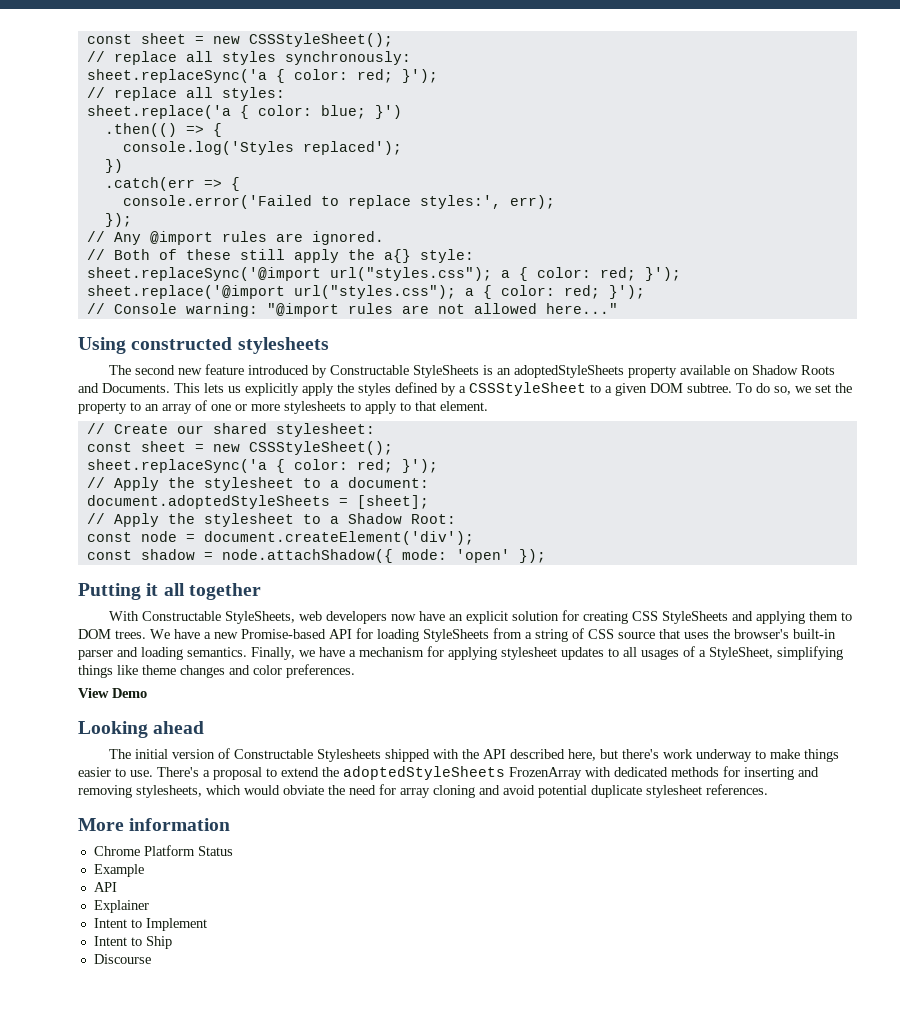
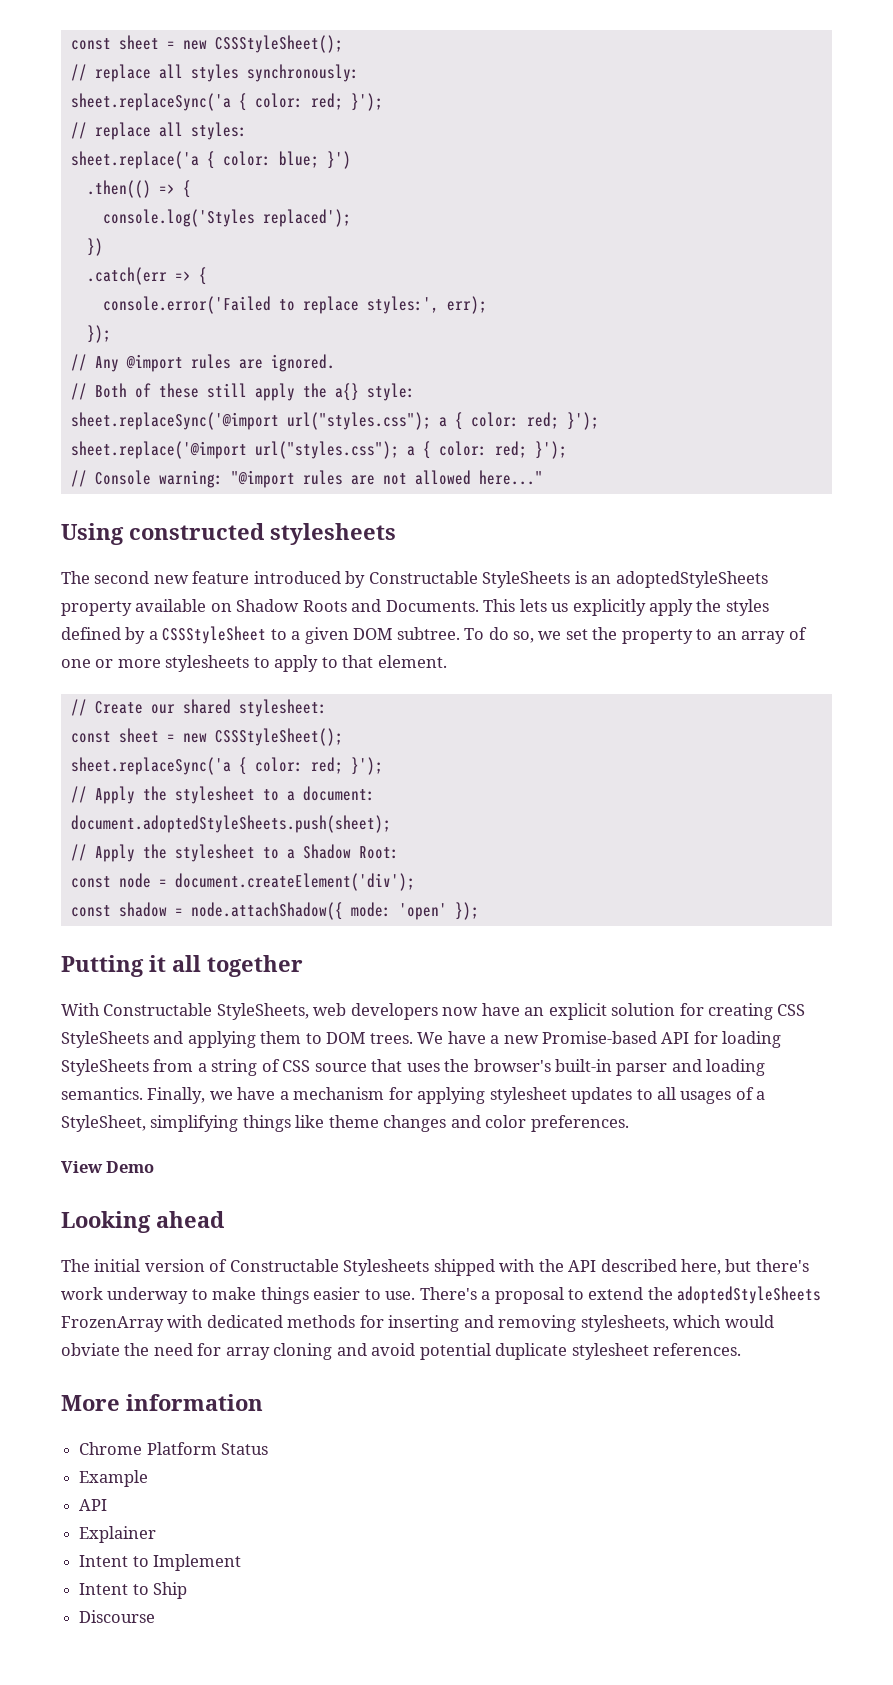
- document.adoptedStyleSheets = [sheet];
+ document.adoptedStyleSheets.push(sheet);

